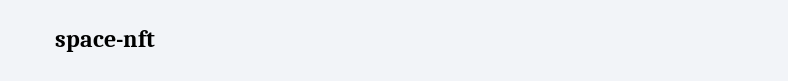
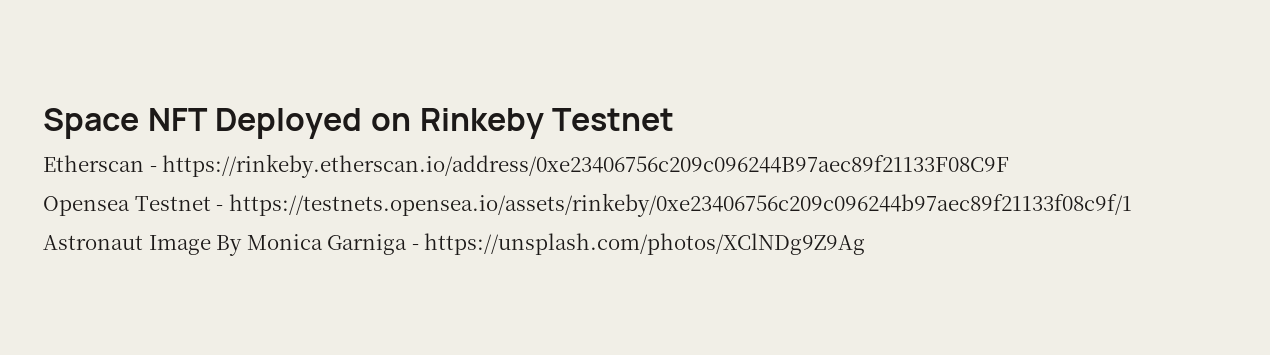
- space-nft
+ Space NFT Deployed on Rinkeby Testnet
+ Etherscan - https://rinkeby.etherscan.io/address/0xe23406756c209c096244B97aec89f21133F08C9F
+ Opensea Testnet - https://testnets.opensea.io/assets/rinkeby/0xe23406756c209c096244b97aec89f21133f08c9f/1
+ Astronaut Image By Monica Garniga - https://unsplash.com/photos/XClNDg9Z9Ag

